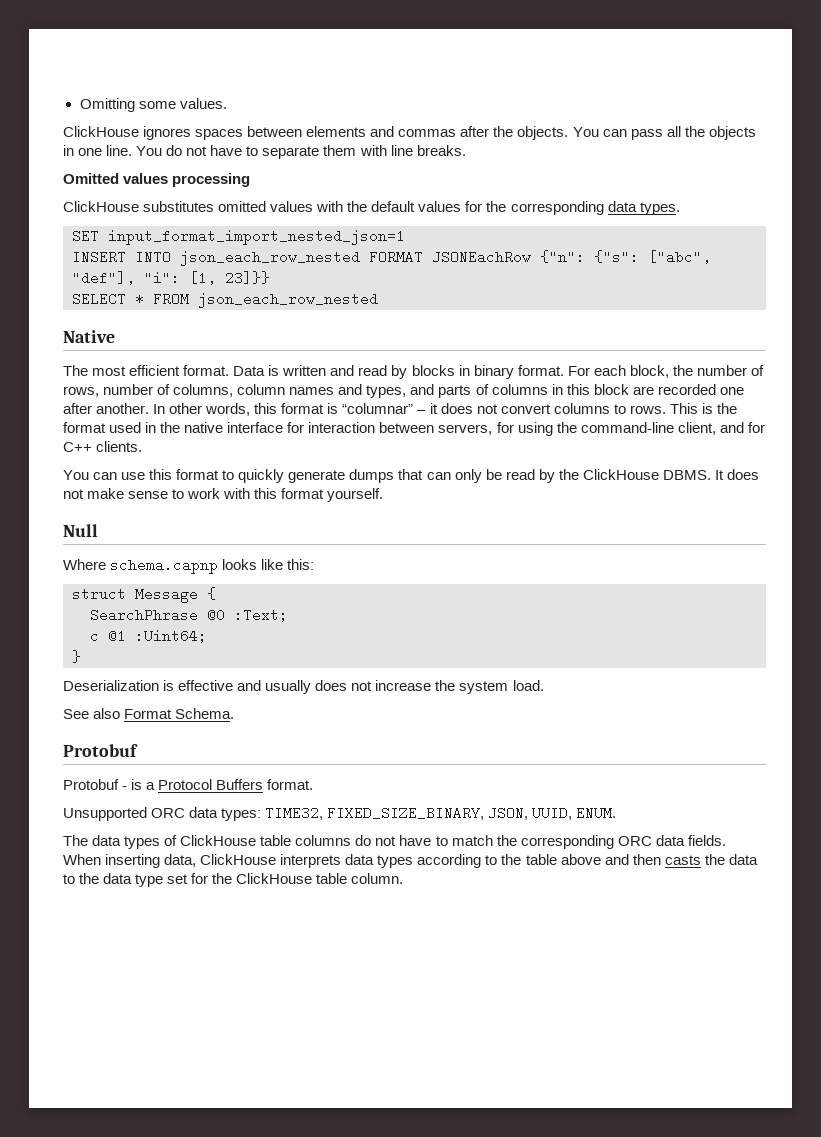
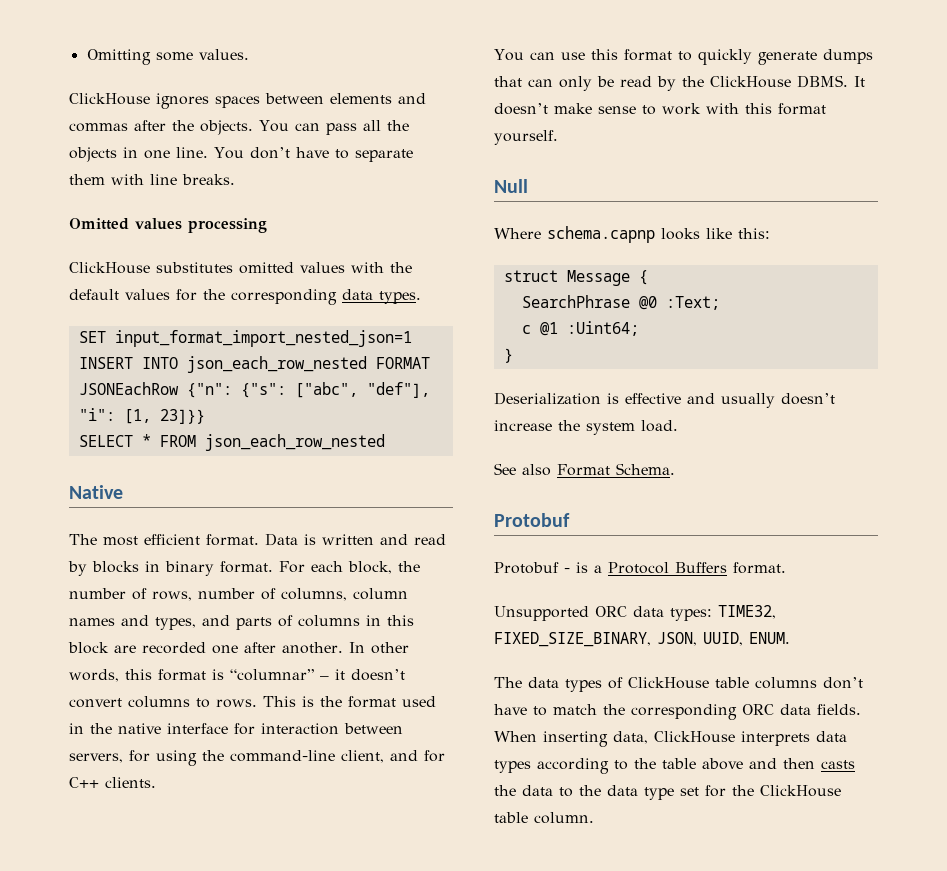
- You do not have to separate them with line breaks.
+ You don’t have to separate them with line breaks.
- In other words, this format is “columnar” – it does not convert columns to rows.
+ In other words, this format is “columnar” – it doesn’t convert columns to rows.
- It does not make sense to work with this format yourself.
+ It doesn’t make sense to work with this format yourself.
- Deserialization is effective and usually does not increase the system load.
+ Deserialization is effective and usually doesn’t increase the system load.
- The data types of ClickHouse table columns do not have to match the corresponding ORC data fields.
+ The data types of ClickHouse table columns don’t have to match the corresponding ORC data fields.

